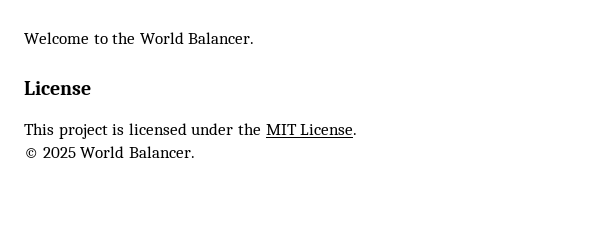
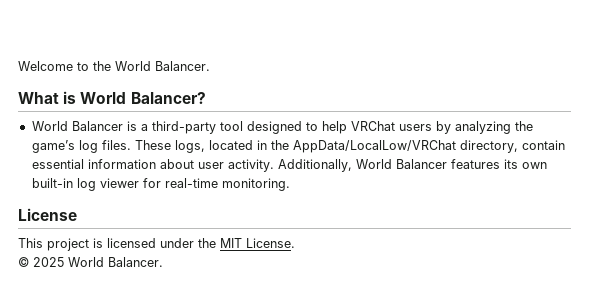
+ What is World Balancer?
+ World Balancer is a third-party tool designed to help VRChat users by analyzing the game’s log files. These logs, located in the AppData/LocalLow/VRChat directory, contain essential information about user activity. Additionally, World Balancer features its own built-in log viewer for real-time monitoring.

